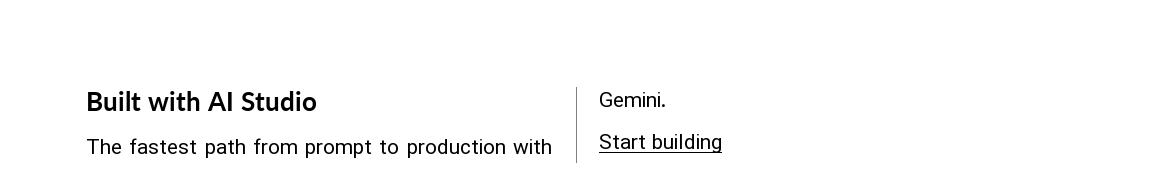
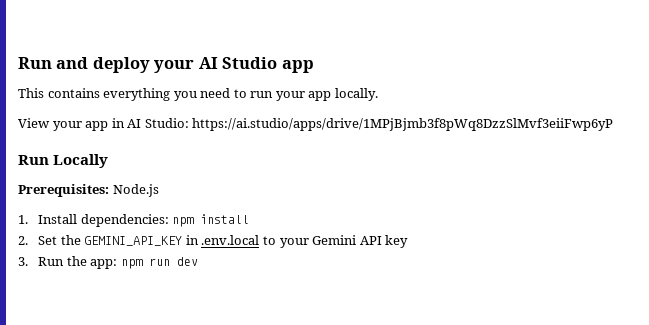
- Built with AI Studio
- The fastest path from prompt to production with Gemini.
- Start building
+ Run and deploy your AI Studio app
+ This contains everything you need to run your app locally.
+ View your app in AI Studio: https://ai.studio/apps/drive/1MPjBjmb3f8pWq8DzzSlMvf3eiiFwp6yP
+ Run Locally
+ Prerequisites: Node.js
+ 1. Install dependencies: npm install
+ 2. Set the GEMINI_API_KEY in .env.local to your Gemini API key
+ 3. Run the app: npm run dev

